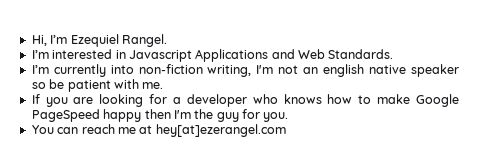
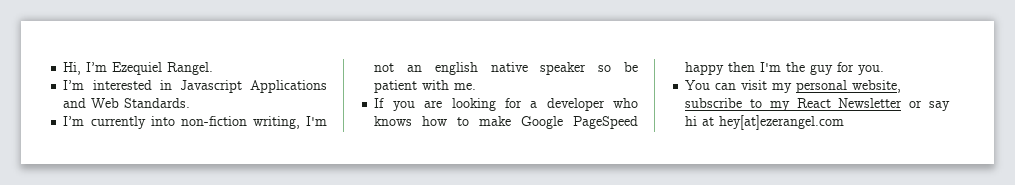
- You can reach me at hey[at]ezerangel.com
+ You can visit my personal website, subscribe to my React Newsletter or say hi at hey[at]ezerangel.com

